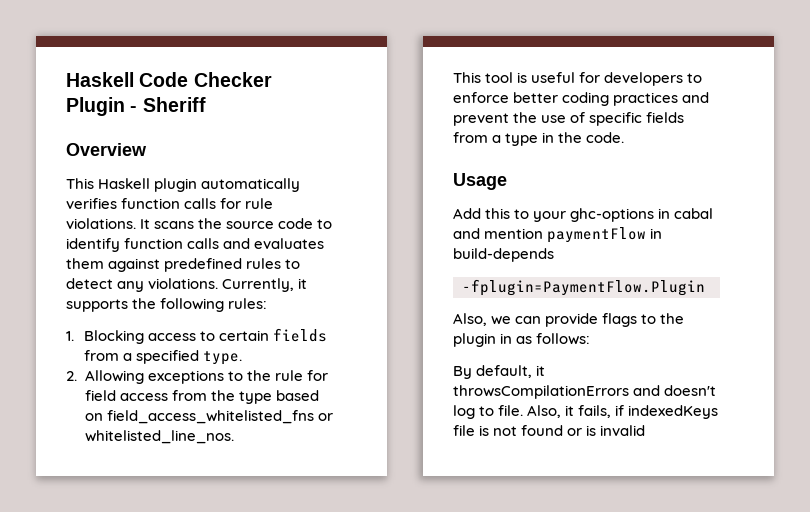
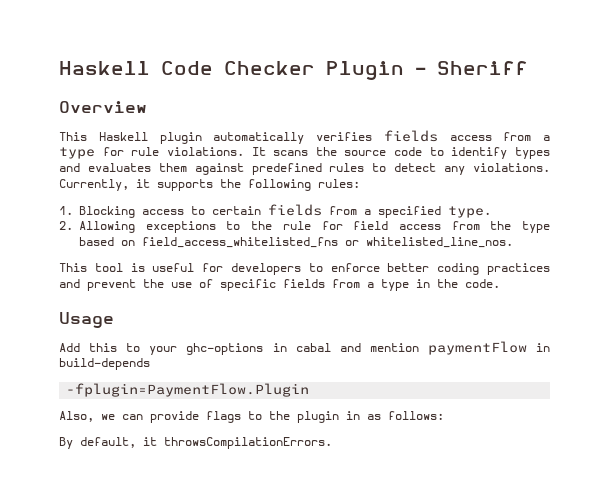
- This Haskell plugin automatically verifies function calls for rule violations.
+ This Haskell plugin automatically verifies fields access from a type for rule violations.
- It scans the source code to identify function calls and evaluates them against predefined rules to detect any violations.
+ It scans the source code to identify types and evaluates them against predefined rules to detect any violations.
- By default, it throwsCompilationErrors and doesn't log to file. Also, it fails, if indexedKeys file is not found or is invalid
+ By default, it throwsCompilationErrors.

